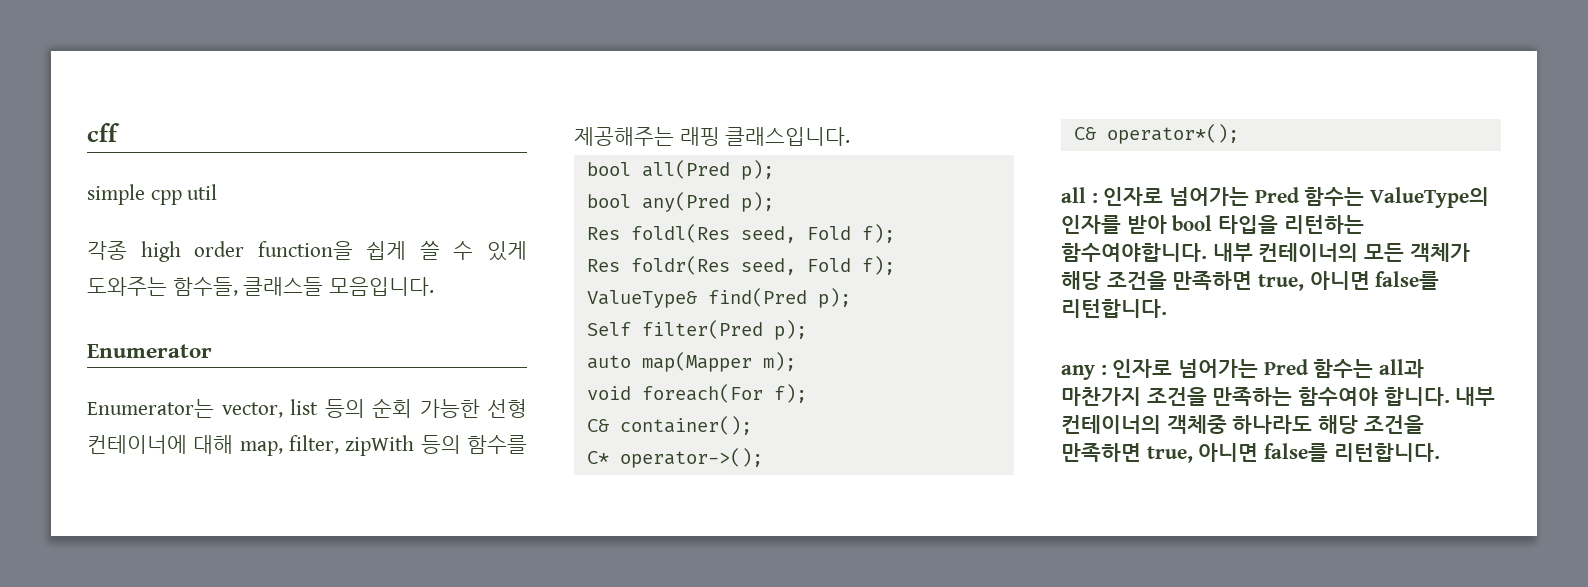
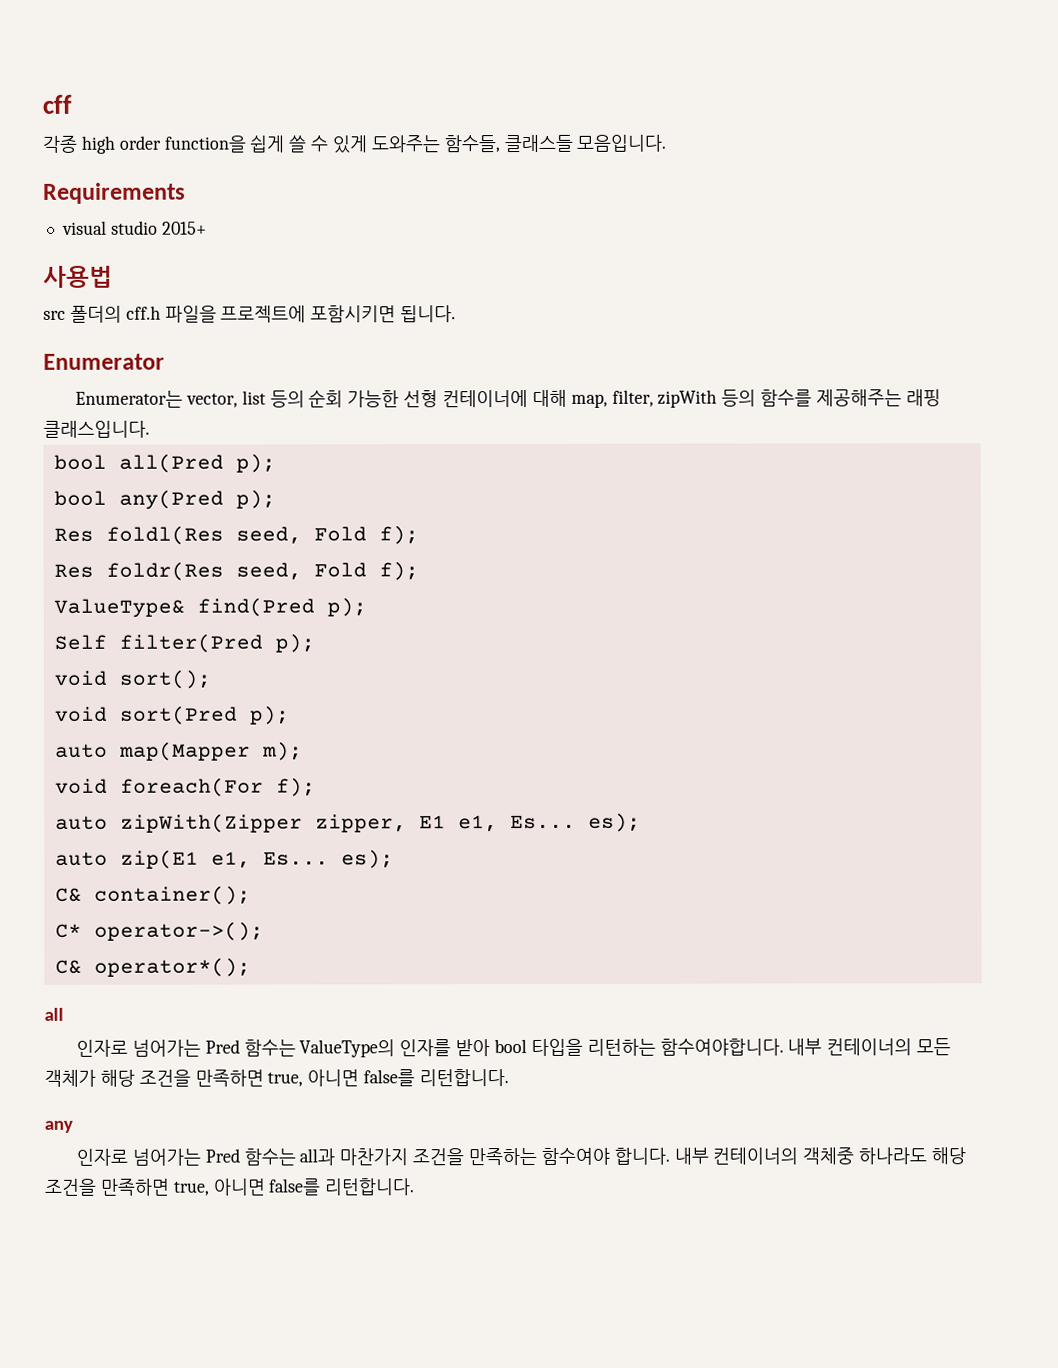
- simple cpp util
+ Requirements
+ visual studio 2015+
+ 사용법
+ src 폴더의 cff.h 파일을 프로젝트에 포함시키면 됩니다.
+ void sort();
+ void sort(Pred p);
+ auto zipWith(Zipper zipper, E1 e1, Es... es);
+ auto zip(E1 e1, Es... es);
- all : 인자로 넘어가는 Pred 함수는 ValueType의 인자를 받아 bool 타입을 리턴하는 함수여야합니다.
+ all
+ 인자로 넘어가는 Pred 함수는 ValueType의 인자를 받아 bool 타입을 리턴하는 함수여야합니다.
- any : 인자로 넘어가는 Pred 함수는 all과 마찬가지 조건을 만족하는 함수여야 합니다.
+ any
+ 인자로 넘어가는 Pred 함수는 all과 마찬가지 조건을 만족하는 함수여야 합니다.

